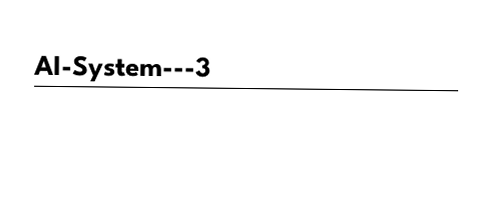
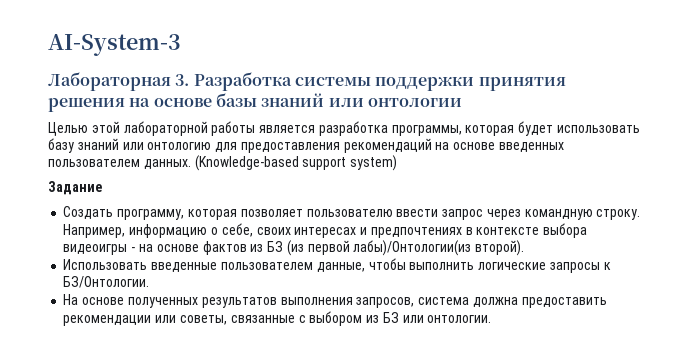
- AI-System---3
+ AI-System-3
+ Лабораторная 3. Разработка системы поддержки принятия решения на основе базы знаний или онтологии
+ Целью этой лабораторной работы является разработка программы, которая будет использовать базу знаний или онтологию для предоставления рекомендаций на основе введенных пользователем данных. (Knowledge-based support system)
+ Задание
+ Создать программу, которая позволяет пользователю ввести запрос через командную строку. Например, информацию о себе, своих интересах и предпочтениях в контексте выбора видеоигры - на основе фактов из БЗ (из первой лабы)/Онтологии(из второй).
+ Использовать введенные пользователем данные, чтобы выполнить логические запросы к БЗ/Онтологии.
+ На основе полученных результатов выполнения запросов, система должна предоставить рекомендации или советы, связанные с выбором из БЗ или онтологии.

